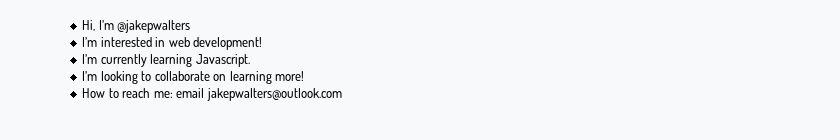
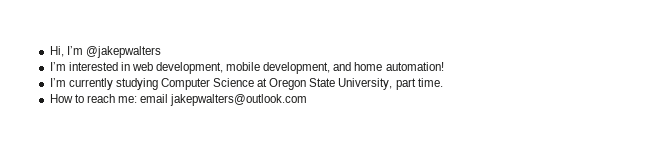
- I’m interested in web development!
- I’m currently learning Javascript.
- I’m looking to collaborate on learning more!
+ I’m interested in web development, mobile development, and home automation!
+ I’m currently studying Computer Science at Oregon State University, part time.

